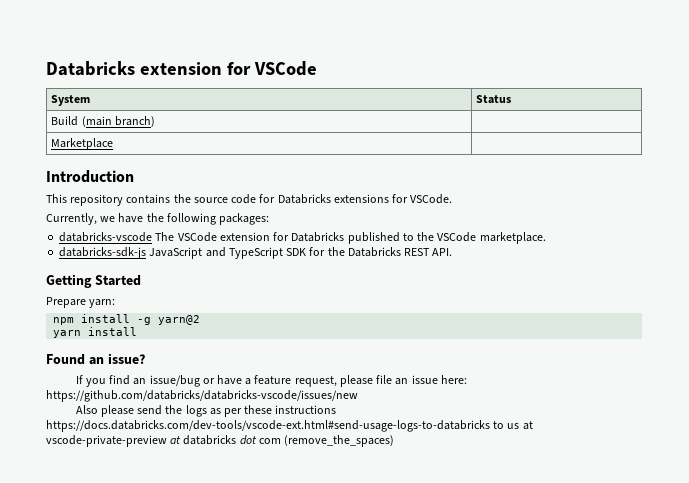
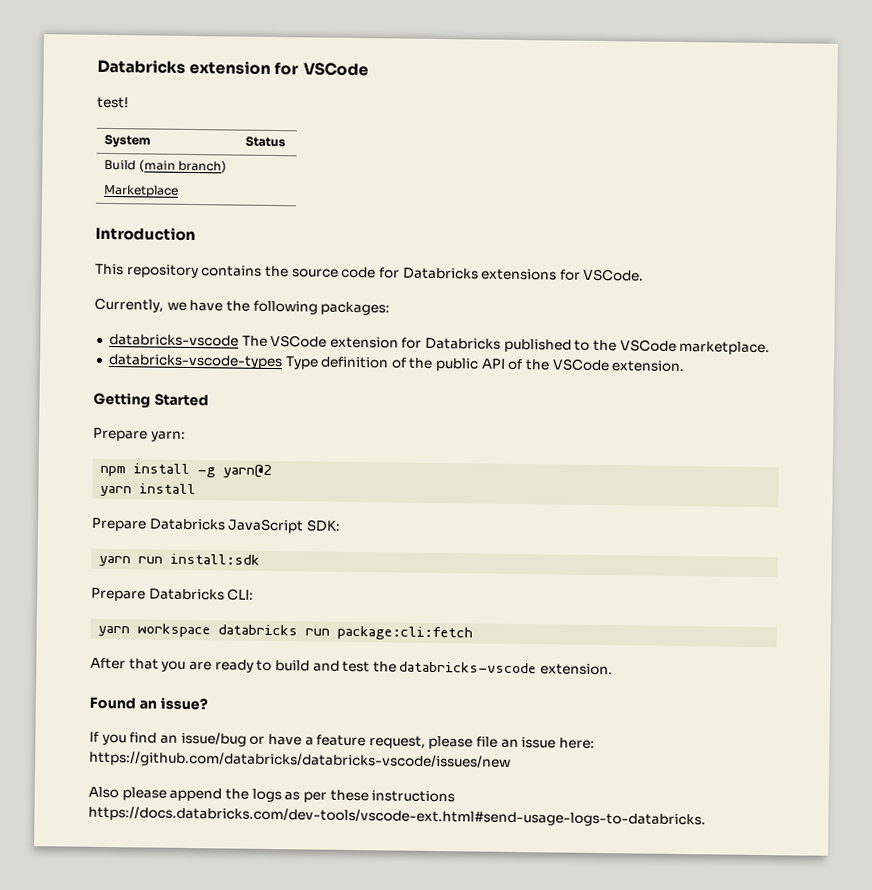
+ test!
- databricks-sdk-js JavaScript and TypeScript SDK for the Databricks REST API.
+ databricks-vscode-types Type definition of the public API of the VSCode extension.
+ Prepare Databricks JavaScript SDK:
+ yarn run install:sdk
+ Prepare Databricks CLI:
+ yarn workspace databricks run package:cli:fetch
+ After that you are ready to build and test the databricks-vscode extension.
- Also please send the logs as per these instructions https://docs.databricks.com/dev-tools/vscode-ext.html#send-usage-logs-to-databricks to us at vscode-private-preview at databricks dot com (remove_the_spaces)
+ Also please append the logs as per these instructions https://docs.databricks.com/dev-tools/vscode-ext.html#send-usage-logs-to-databricks.

